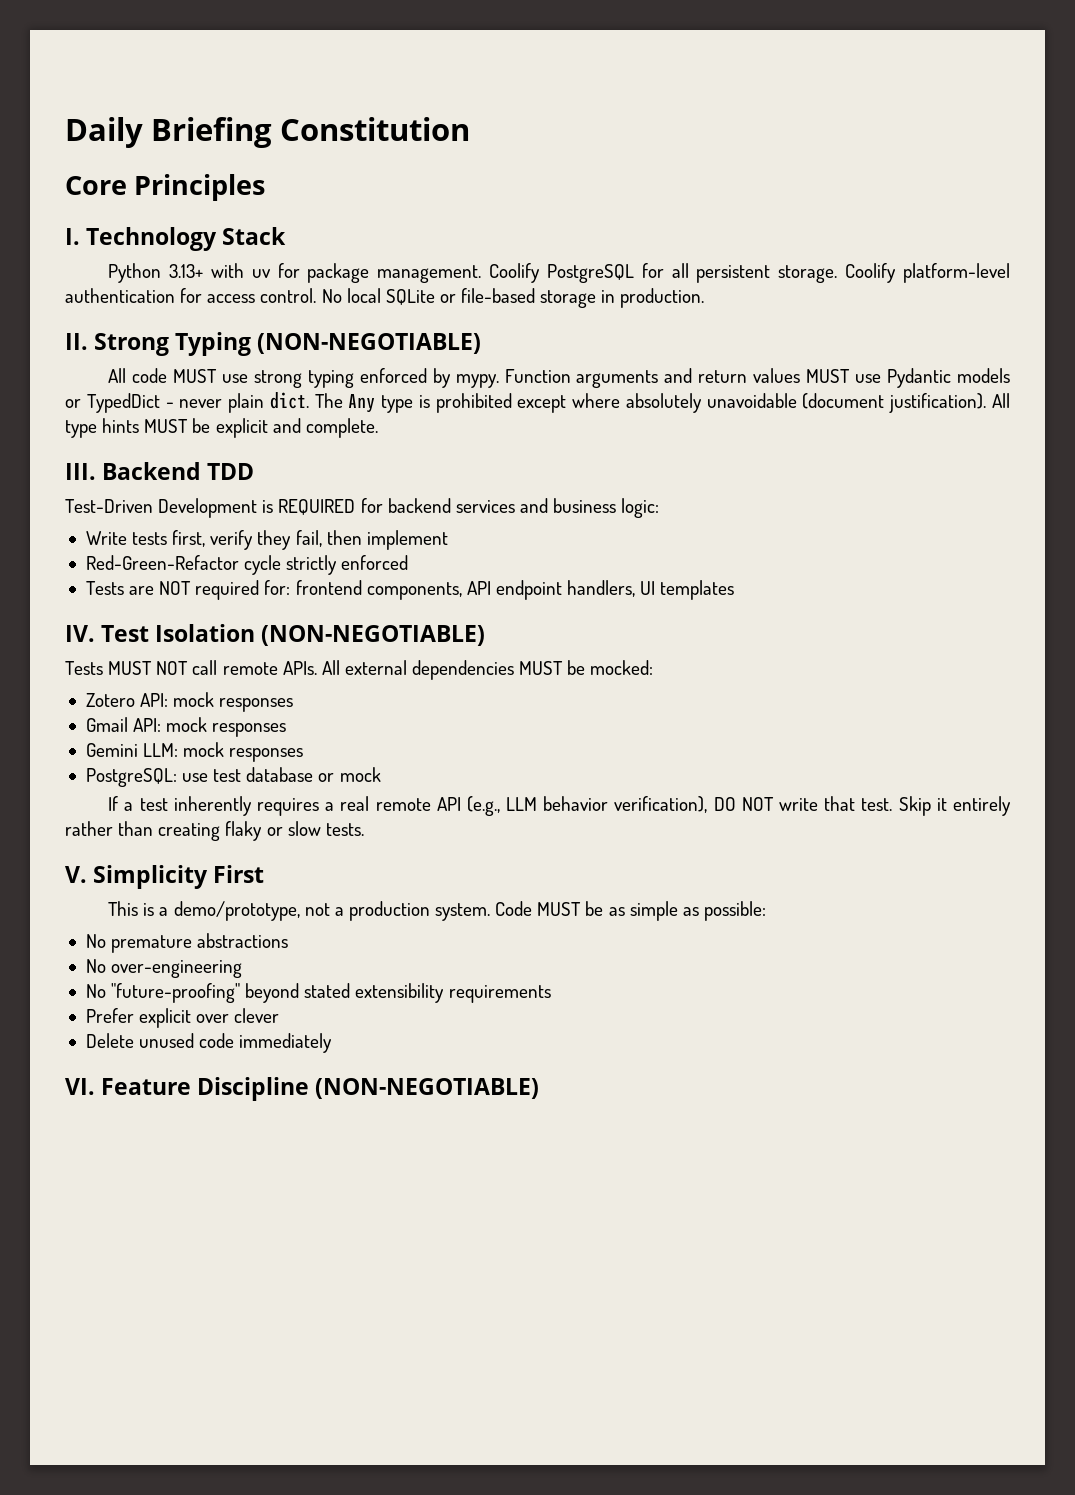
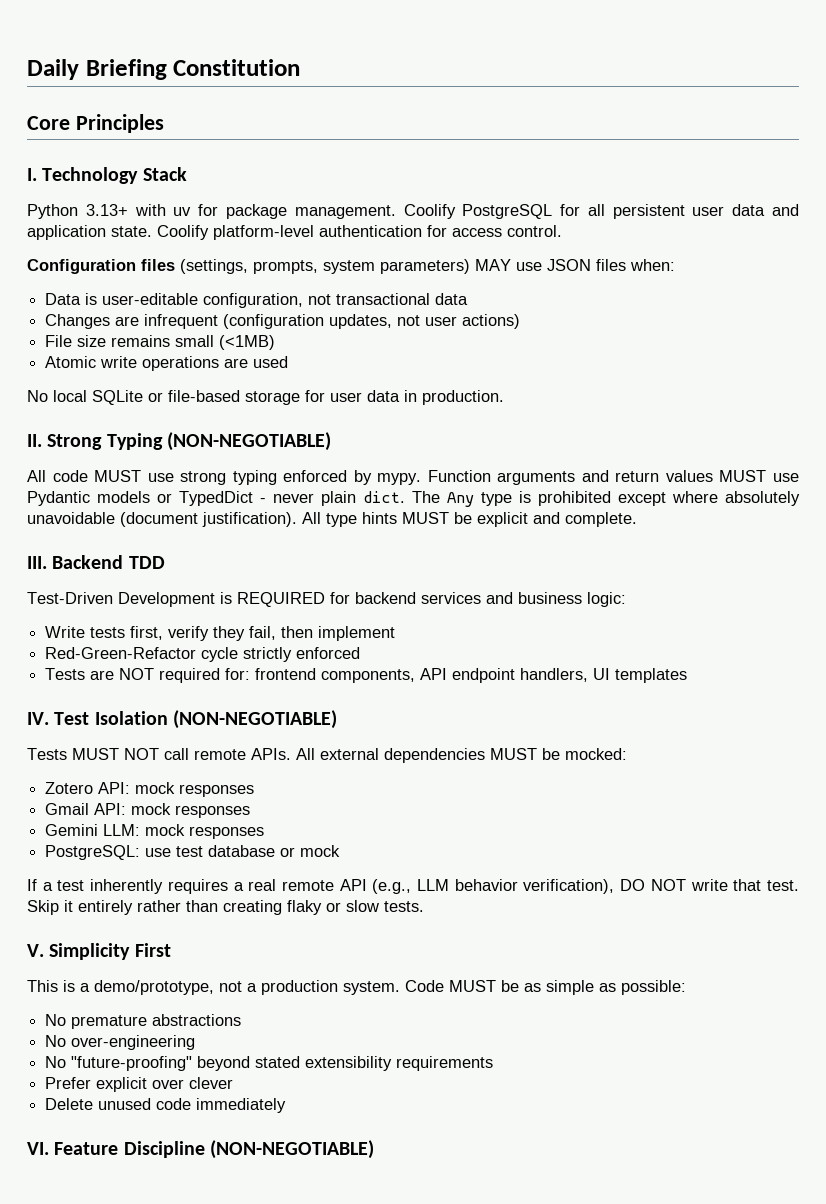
- Coolify PostgreSQL for all persistent storage.
+ Coolify PostgreSQL for all persistent user data and application state.
- Coolify platform-level authentication for access control. No local SQLite or file-based storage in production.
+ Coolify platform-level authentication for access control.
+ Configuration files (settings, prompts, system parameters) MAY use JSON files when:
+ Data is user-editable configuration, not transactional data
+ Changes are infrequent (configuration updates, not user actions)
+ File size remains small (<1MB)
+ Atomic write operations are used
+ No local SQLite or file-based storage for user data in production.

